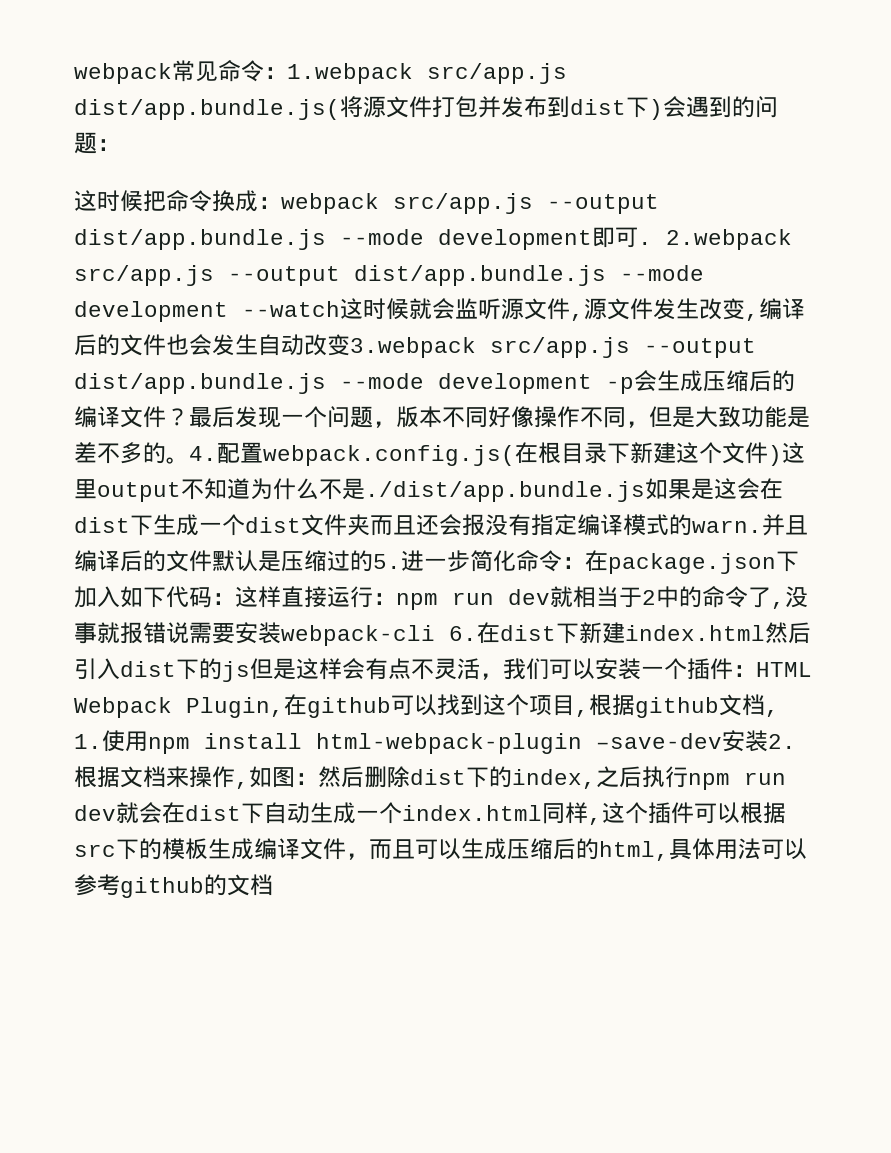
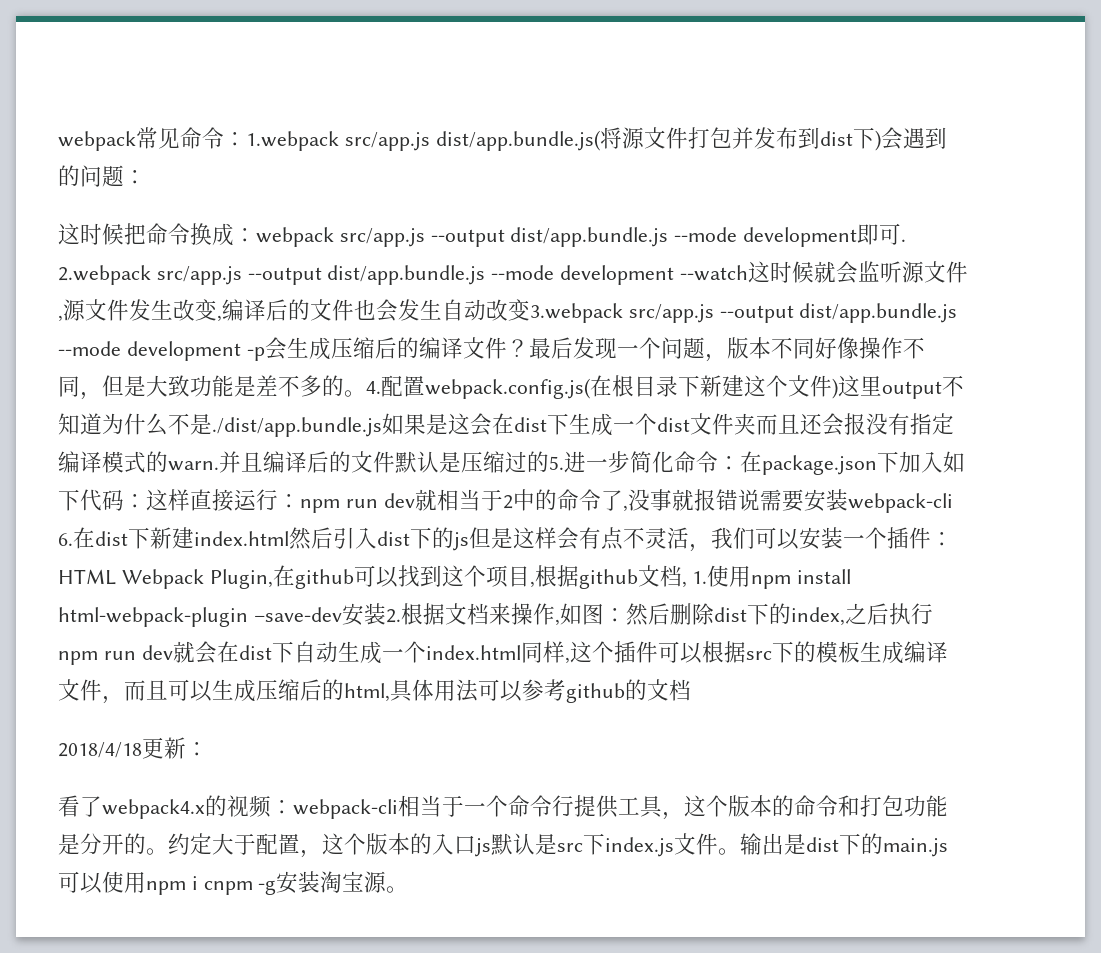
+ 2018/4/18更新：
+ 看了webpack4.x的视频：webpack-cli相当于一个命令行提供工具，这个版本的命令和打包功能是分开的。约定大于配置，这个版本的入口js默认是src下index.js文件。输出是dist下的main.js可以使用npm i cnpm -g安装淘宝源。

